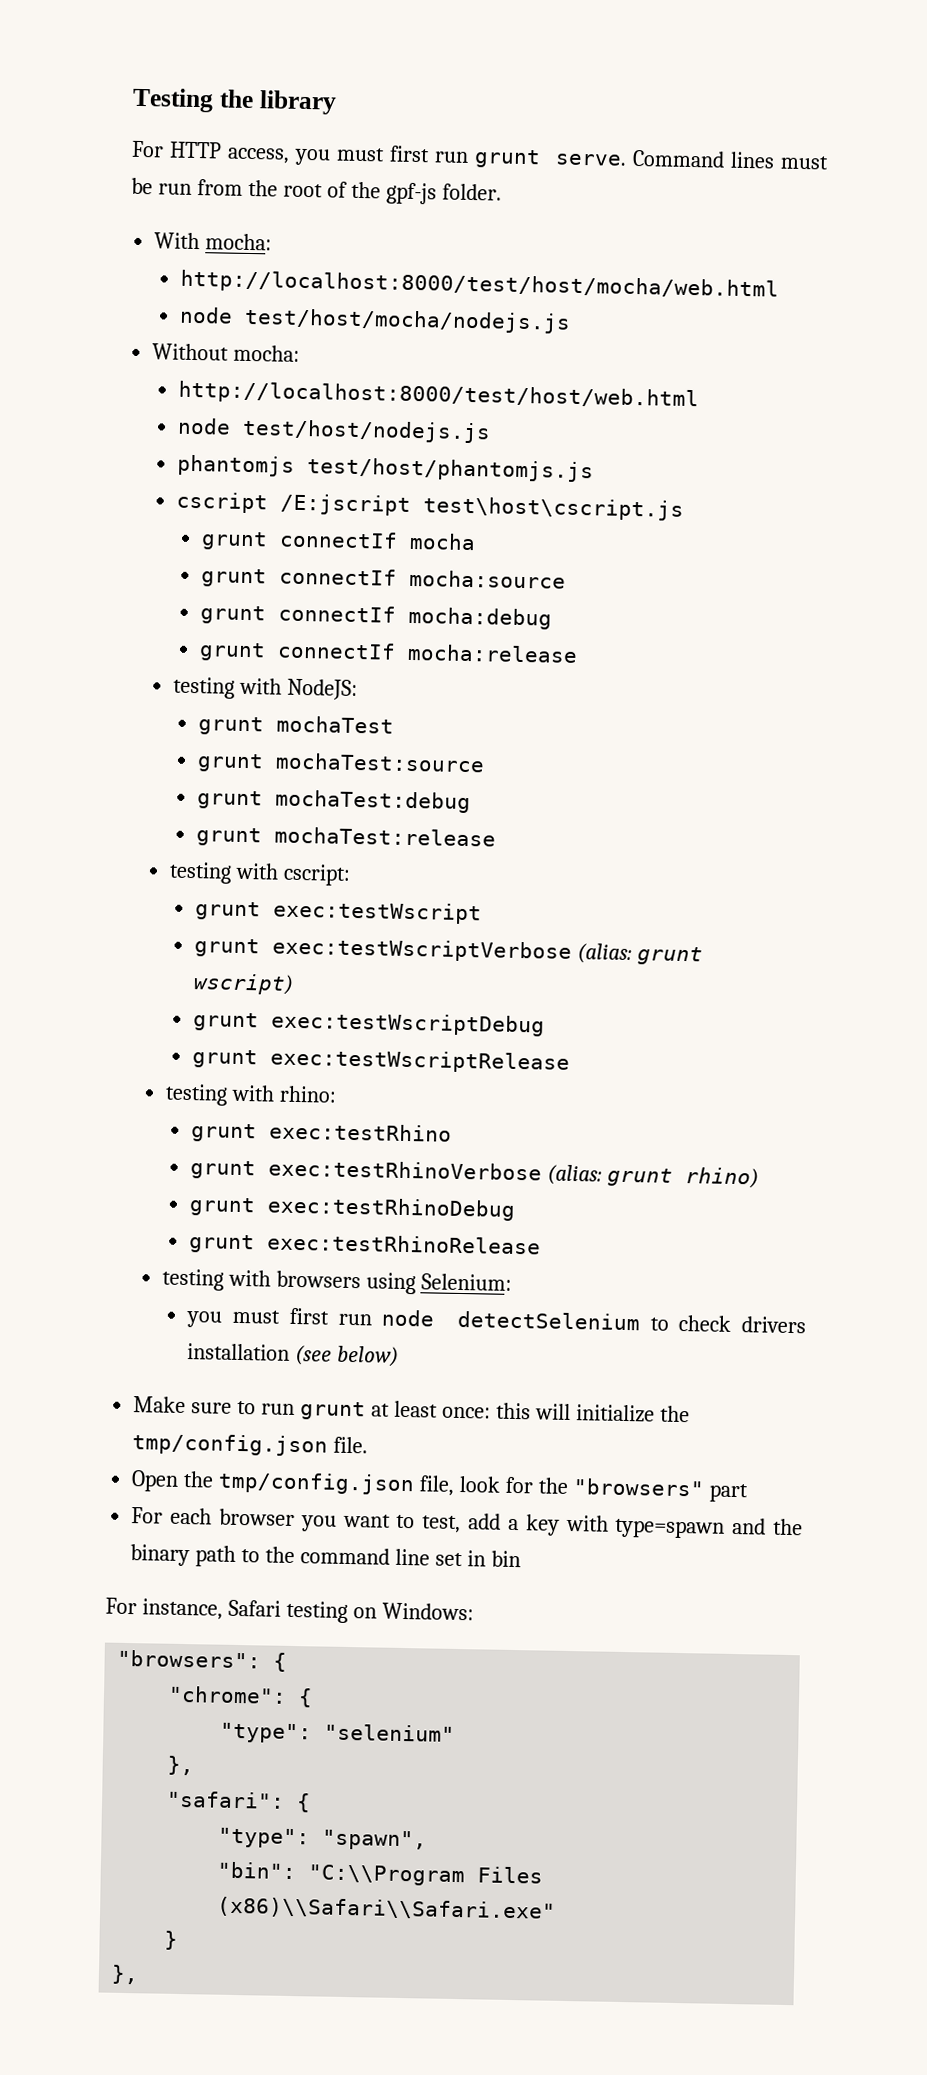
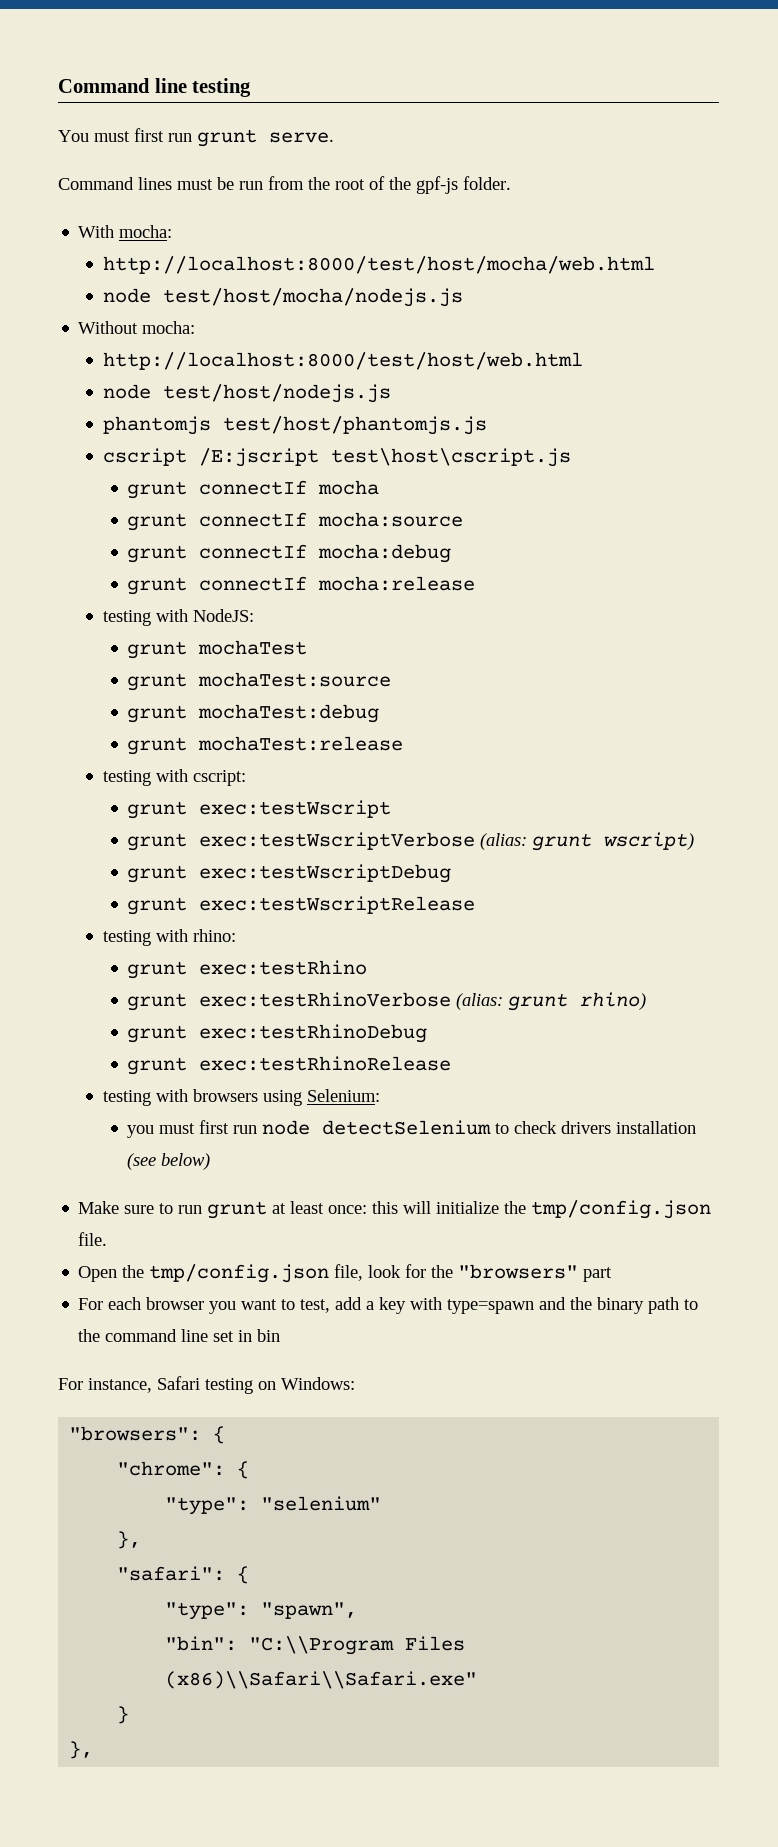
- Testing the library
- For HTTP access, you must first run grunt serve. Command lines must be run from the root of the gpf-js folder.
+ Command line testing
+ You must first run grunt serve.
+ Command lines must be run from the root of the gpf-js folder.

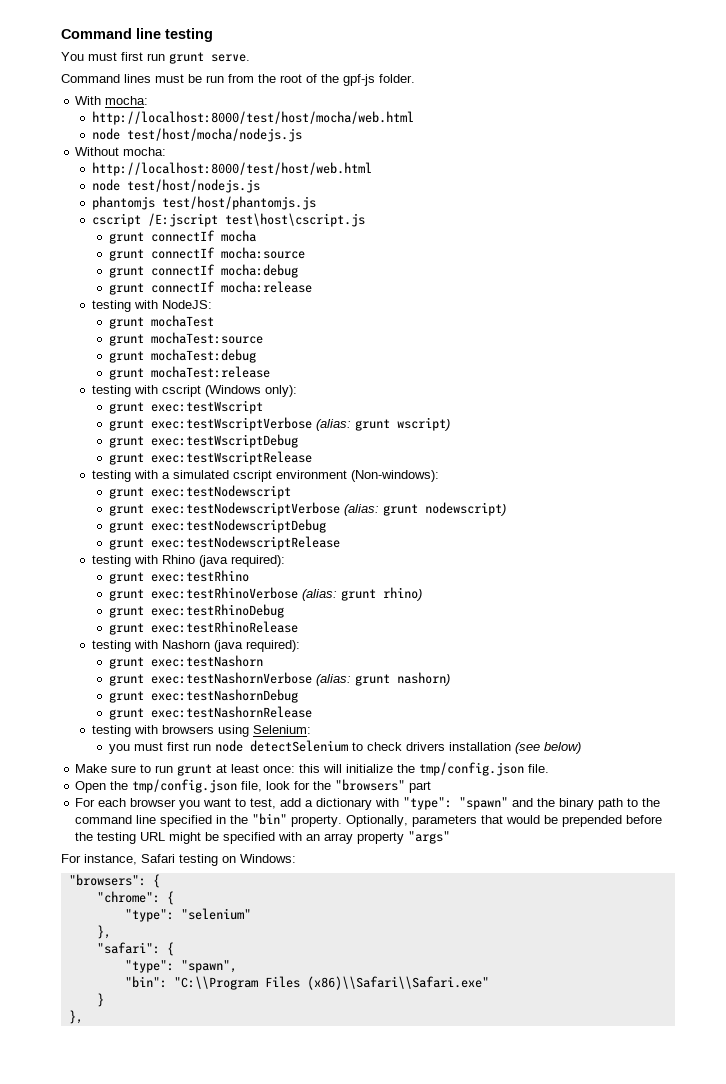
- testing with cscript:
+ testing with cscript (Windows only):
- testing with rhino:
+ testing with a simulated cscript environment (Non-windows):
+ grunt exec:testNodewscript
+ grunt exec:testNodewscriptVerbose (alias: grunt nodewscript)
+ grunt exec:testNodewscriptDebug
+ grunt exec:testNodewscriptRelease
+ testing with Rhino (java required):
+ testing with Nashorn (java required):
+ grunt exec:testNashorn
+ grunt exec:testNashornVerbose (alias: grunt nashorn)
+ grunt exec:testNashornDebug
+ grunt exec:testNashornRelease
- For each browser you want to test, add a key with type=spawn and the binary path to the command line set in bin
+ For each browser you want to test, add a dictionary with "type": "spawn" and the binary path to the command line specified in the "bin" property. Optionally, parameters that would be prepended before the testing URL might be specified with an array property "args"

